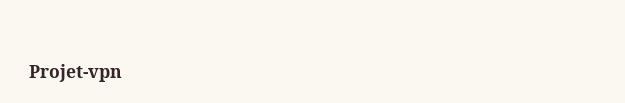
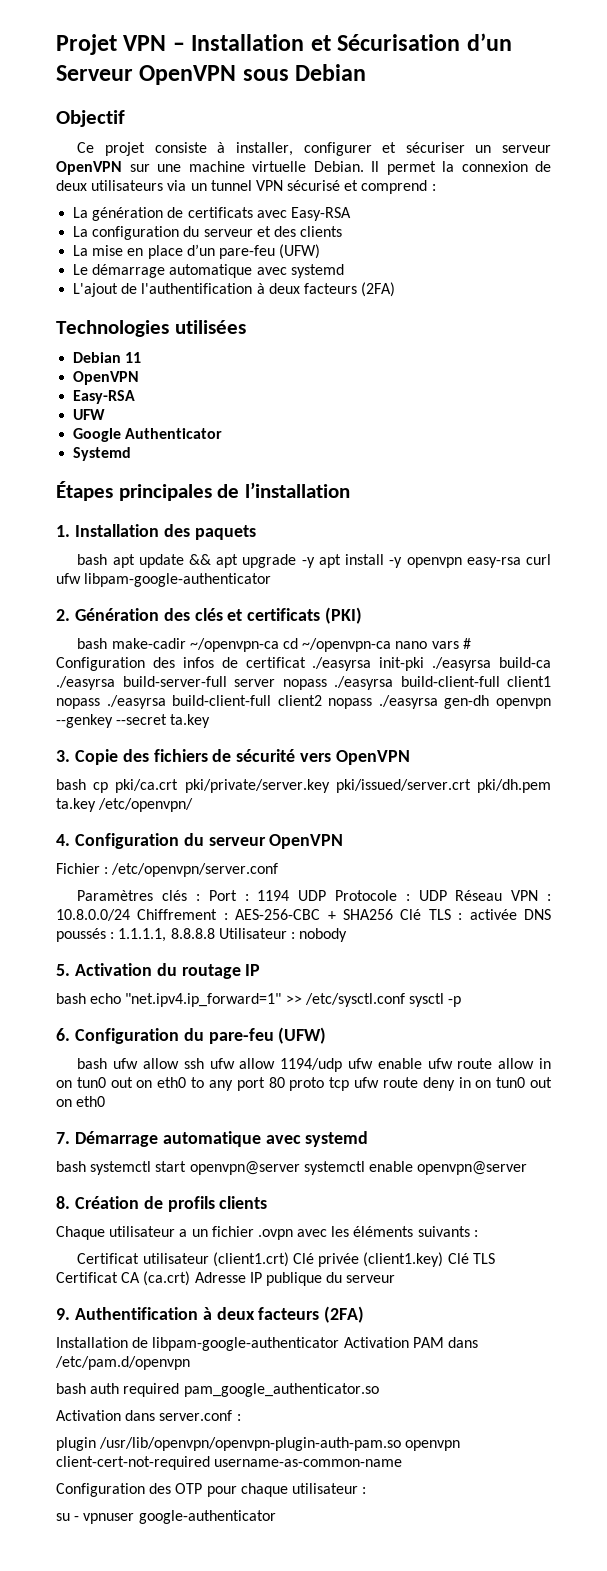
- Projet-vpn
+ Projet VPN – Installation et Sécurisation d’un Serveur OpenVPN sous Debian
+ Objectif
+ Ce projet consiste à installer, configurer et sécuriser un serveur OpenVPN sur une machine virtuelle Debian. Il permet la connexion de deux utilisateurs via un tunnel VPN sécurisé et comprend :
+ La génération de certificats avec Easy-RSA
+ La configuration du serveur et des clients
+ La mise en place d’un pare-feu (UFW)
+ Le démarrage automatique avec systemd
+ L'ajout de l'authentification à deux facteurs (2FA)
+ Technologies utilisées
+ Debian 11
+ OpenVPN
+ Easy-RSA
+ UFW
+ Google Authenticator
+ Systemd
+ Étapes principales de l’installation
+ 1. Installation des paquets
+ bash apt update && apt upgrade -y apt install -y openvpn easy-rsa curl ufw libpam-google-authenticator
+ 2. Génération des clés et certificats (PKI)
+ bash make-cadir ~/openvpn-ca cd ~/openvpn-ca nano vars # Configuration des infos de certificat ./easyrsa init-pki ./easyrsa build-ca ./easyrsa build-server-full server nopass ./easyrsa build-client-full client1 nopass ./easyrsa build-client-full client2 nopass ./easyrsa gen-dh openvpn --genkey --secret ta.key
+ 3. Copie des fichiers de sécurité vers OpenVPN
+ bash cp pki/ca.crt pki/private/server.key pki/issued/server.crt pki/dh.pem ta.key /etc/openvpn/
+ 4. Configuration du serveur OpenVPN
+ Fichier : /etc/openvpn/server.conf
+ Paramètres clés : Port : 1194 UDP Protocole : UDP Réseau VPN : 10.8.0.0/24 Chiffrement : AES-256-CBC + SHA256 Clé TLS : activée DNS poussés : 1.1.1.1, 8.8.8.8 Utilisateur : nobody
+ 5. Activation du routage IP
+ bash echo "net.ipv4.ip_forward=1" >> /etc/sysctl.conf sysctl -p
+ 6. Configuration du pare-feu (UFW)
+ bash ufw allow ssh ufw allow 1194/udp ufw enable ufw route allow in on tun0 out on eth0 to any port 80 proto tcp ufw route deny in on tun0 out on eth0
+ 7. Démarrage automatique avec systemd
+ bash systemctl start openvpn@server systemctl enable openvpn@server
+ 8. Création de profils clients
+ Chaque utilisateur a un fichier .ovpn avec les éléments suivants :
+ Certificat utilisateur (client1.crt) Clé privée (client1.key) Clé TLS Certificat CA (ca.crt) Adresse IP publique du serveur
+ 9. Authentification à deux facteurs (2FA)
+ Installation de libpam-google-authenticator Activation PAM dans /etc/pam.d/openvpn
+ bash auth required pam_google_authenticator.so
+ Activation dans server.conf :
+ plugin /usr/lib/openvpn/openvpn-plugin-auth-pam.so openvpn client-cert-not-required username-as-common-name
+ Configuration des OTP pour chaque utilisateur :
+ su - vpnuser google-authenticator

